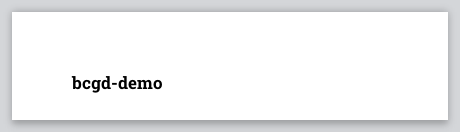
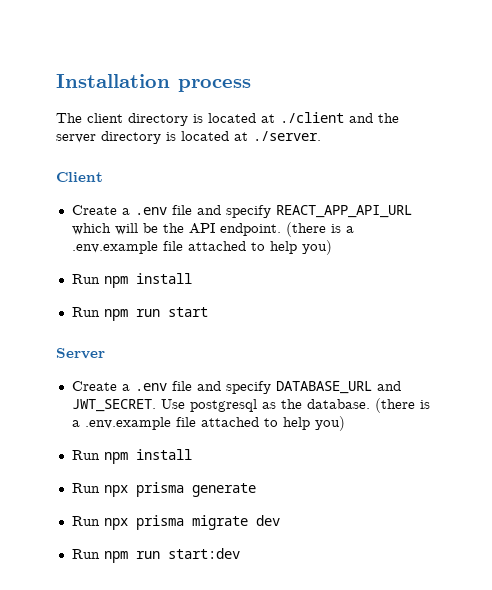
- bcgd-demo
+ Installation process
+ The client directory is located at ./client and the server directory is located at ./server.
+ Client
+ Create a .env file and specify REACT_APP_API_URL which will be the API endpoint. (there is a .env.example file attached to help you)
+ Run npm install
+ Run npm run start
+ Server
+ Create a .env file and specify DATABASE_URL and JWT_SECRET. Use postgresql as the database. (there is a .env.example file attached to help you)
+ Run npm install
+ Run npx prisma generate
+ Run npx prisma migrate dev
+ Run npm run start:dev

